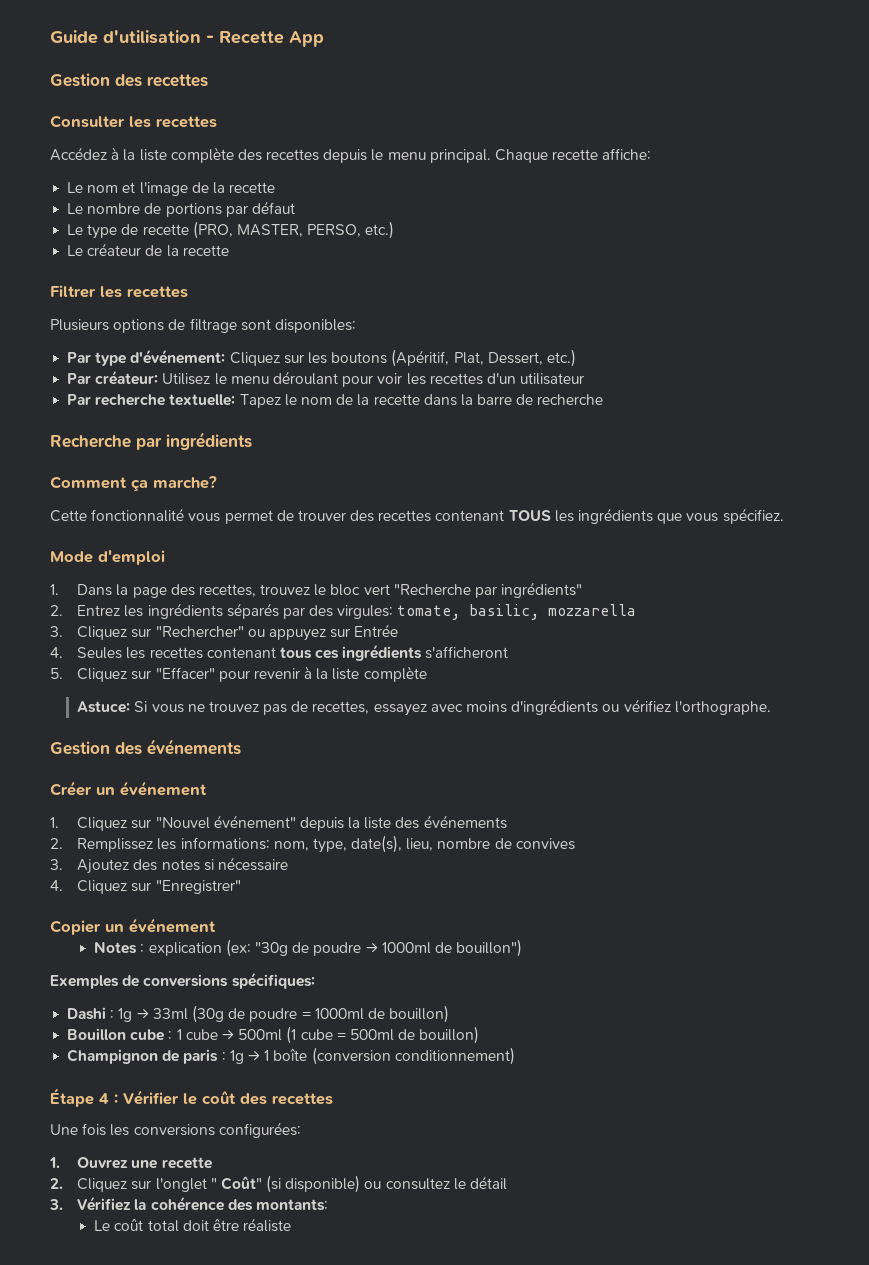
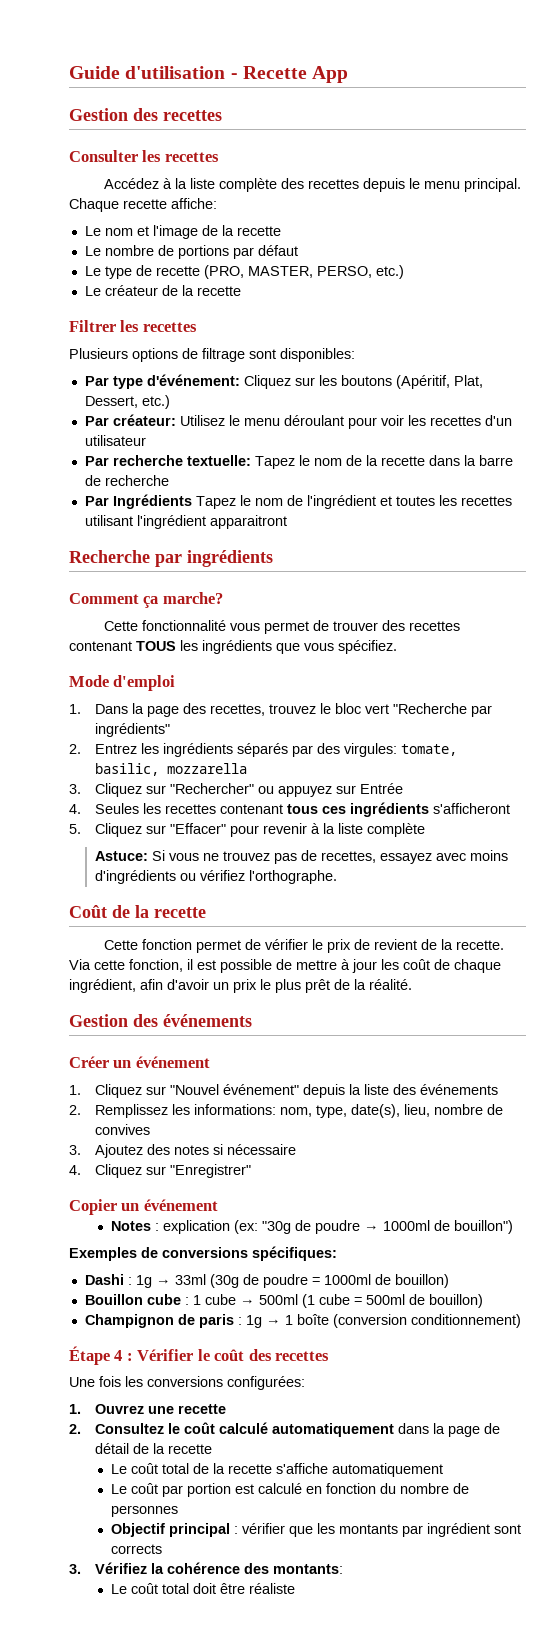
+ Par Ingrédients Tapez le nom de l'ingrédient et toutes les recettes utilisant l'ingrédient apparaitront
+ Coût de la recette
+ Cette fonction permet de vérifier le prix de revient de la recette. Via cette fonction, il est possible de mettre à jour les coût de chaque ingrédient, afin d'avoir un prix le plus prêt de la réalité.
- 2. Cliquez sur l'onglet " Coût" (si disponible) ou consultez le détail
+ 2. Consultez le coût calculé automatiquement dans la page de détail de la recette
+ Le coût total de la recette s'affiche automatiquement
+ Le coût par portion est calculé en fonction du nombre de personnes
+ Objectif principal : vérifier que les montants par ingrédient sont corrects

